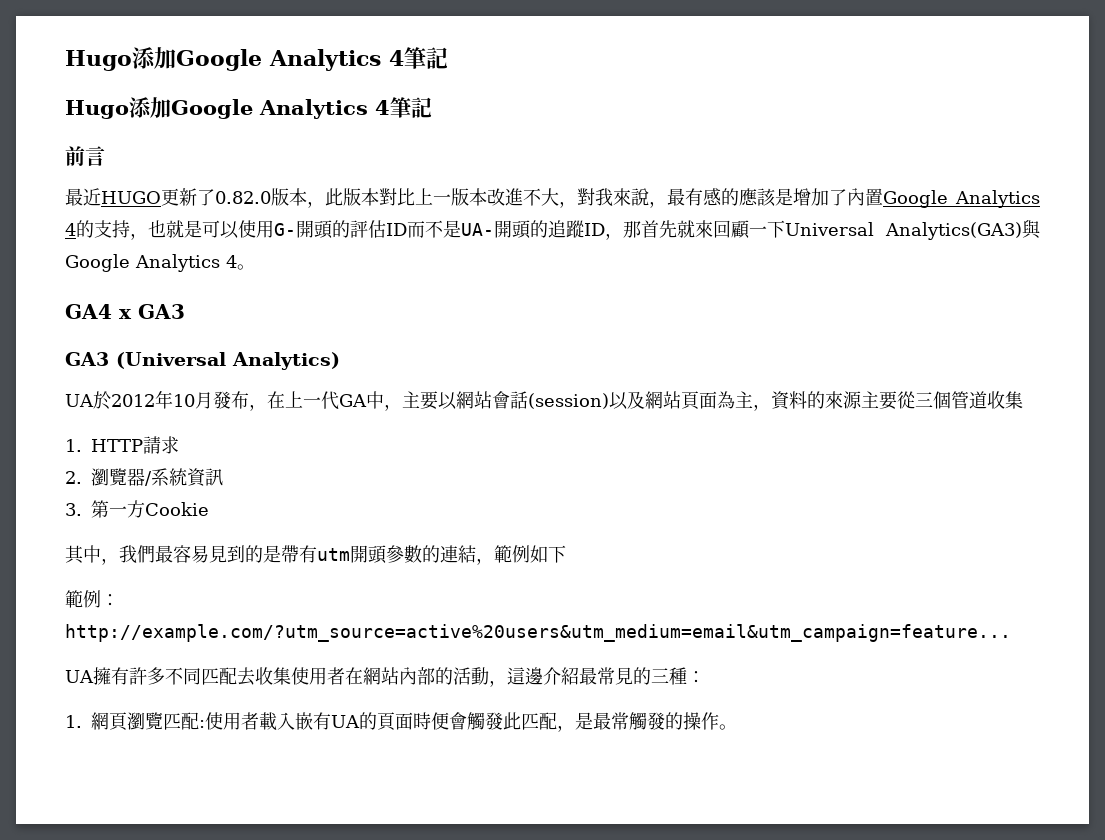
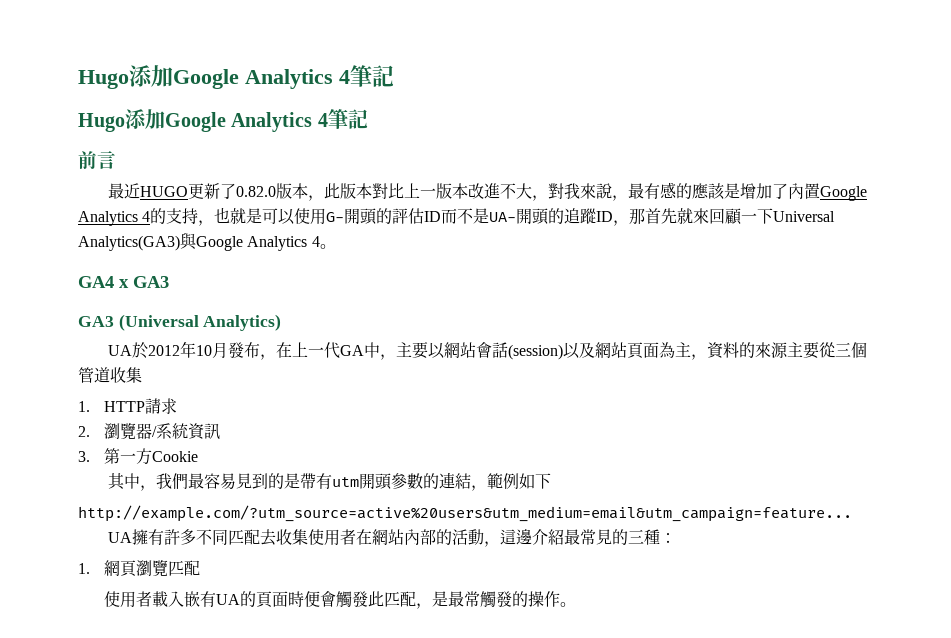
- 範例：http://example.com/?utm_source=active%20users&utm_medium=email&utm_campaign=feature...
+ http://example.com/?utm_source=active%20users&utm_medium=email&utm_campaign=feature...
- 1.網頁瀏覽匹配:使用者載入嵌有UA的頁面時便會觸發此匹配，是最常觸發的操作。
+ 1.網頁瀏覽匹配
+ 使用者載入嵌有UA的頁面時便會觸發此匹配，是最常觸發的操作。

